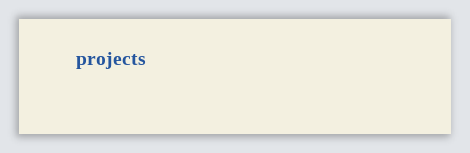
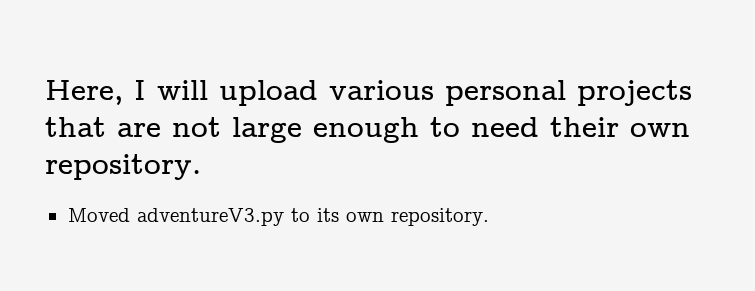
- projects
+ Here, I will upload various personal projects that are not large enough to need their own repository.
+ Moved adventureV3.py to its own repository.

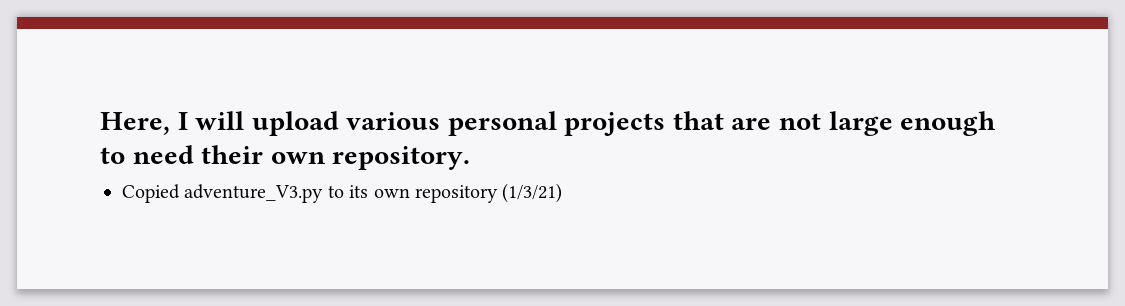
- Moved adventureV3.py to its own repository.
+ Copied adventure_V3.py to its own repository (1/3/21)

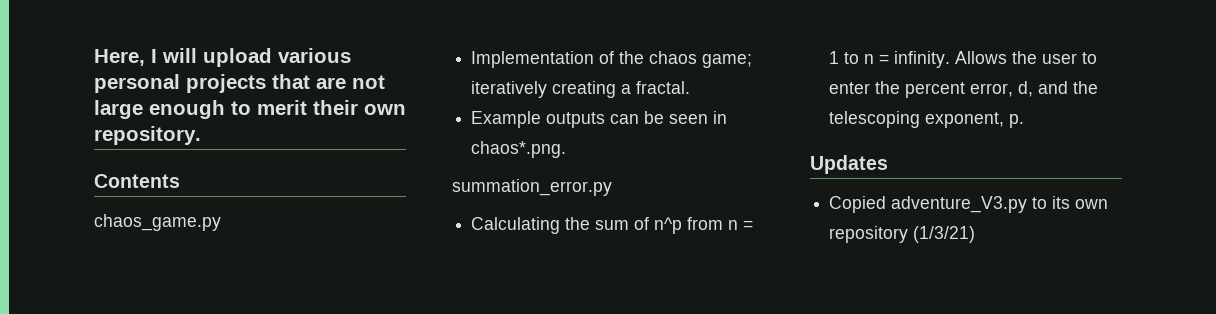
- Here, I will upload various personal projects that are not large enough to need their own repository.
+ Here, I will upload various personal projects that are not large enough to merit their own repository.
+ Contents
+ chaos_game.py
+ Implementation of the chaos game; iteratively creating a fractal.
+ Example outputs can be seen in chaos*.png.
+ summation_error.py
+ Calculating the sum of n^p from n = 1 to n = infinity. Allows the user to enter the percent error, d, and the telescoping exponent, p.
+ Updates

